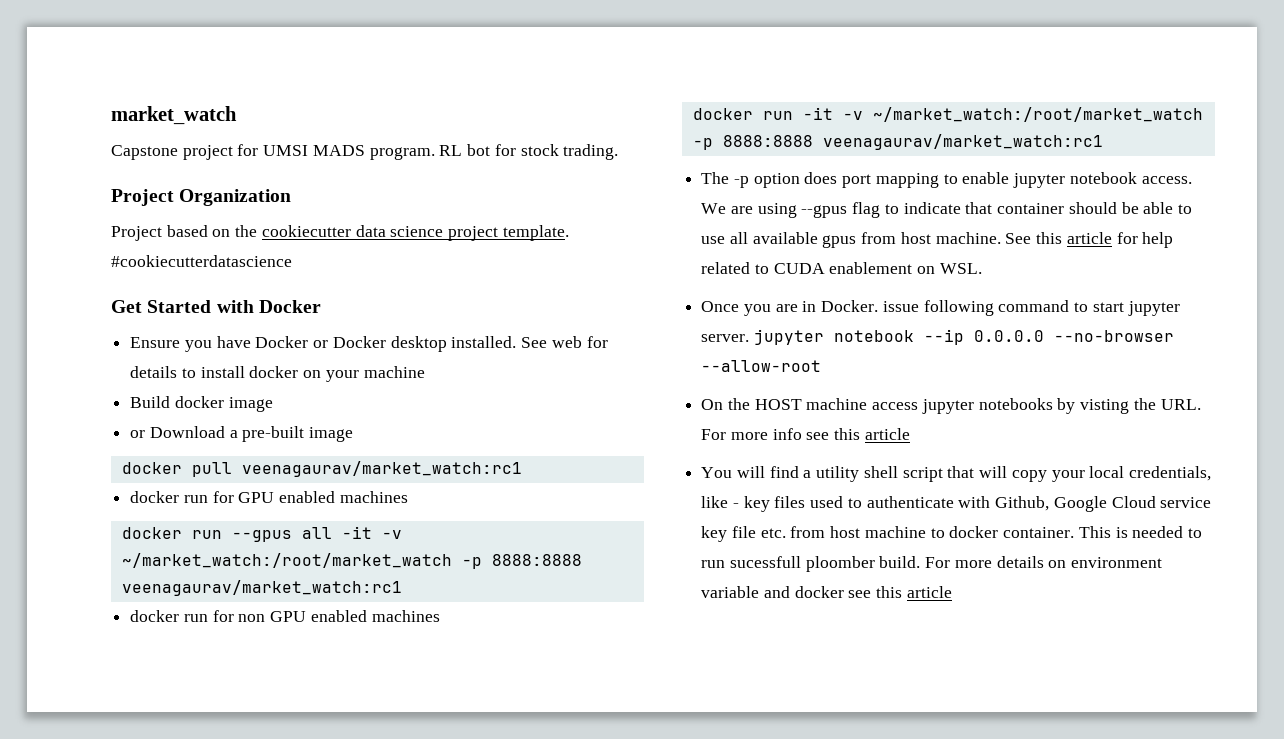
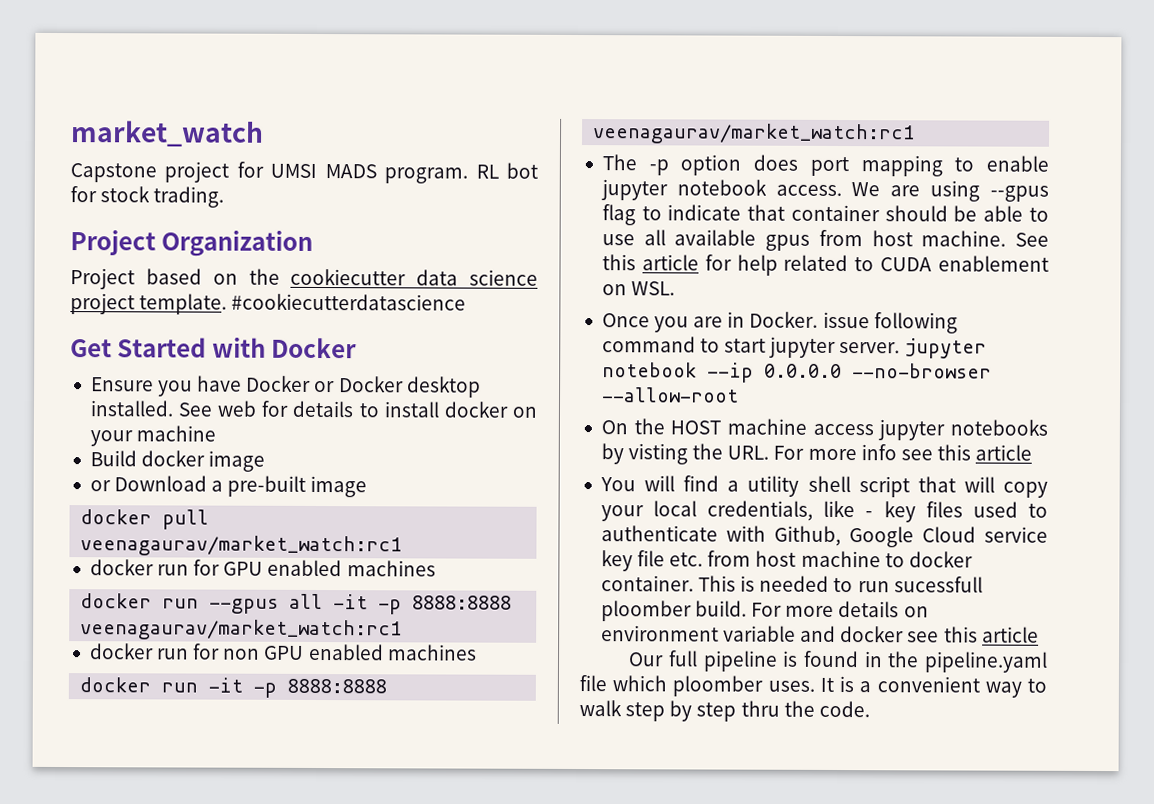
- docker run --gpus all -it -v ~/market_watch:/root/market_watch -p 8888:8888 veenagaurav/market_watch:rc1
+ docker run --gpus all -it -p 8888:8888 veenagaurav/market_watch:rc1
- docker run -it -v ~/market_watch:/root/market_watch -p 8888:8888 veenagaurav/market_watch:rc1
+ docker run -it -p 8888:8888 veenagaurav/market_watch:rc1
+ Our full pipeline is found in the pipeline.yaml file which ploomber uses. It is a convenient way to walk step by step thru the code.

